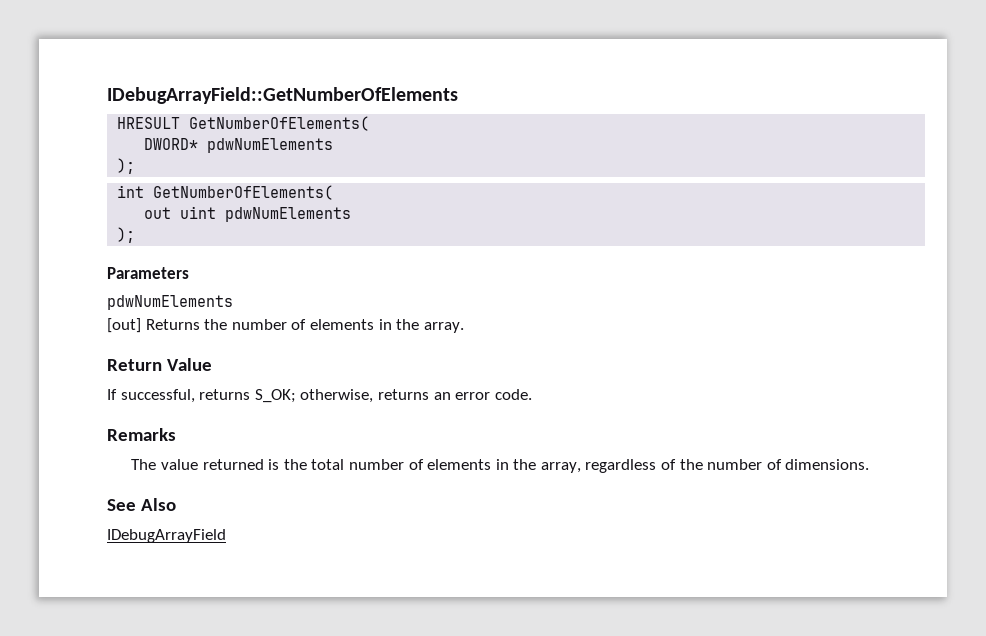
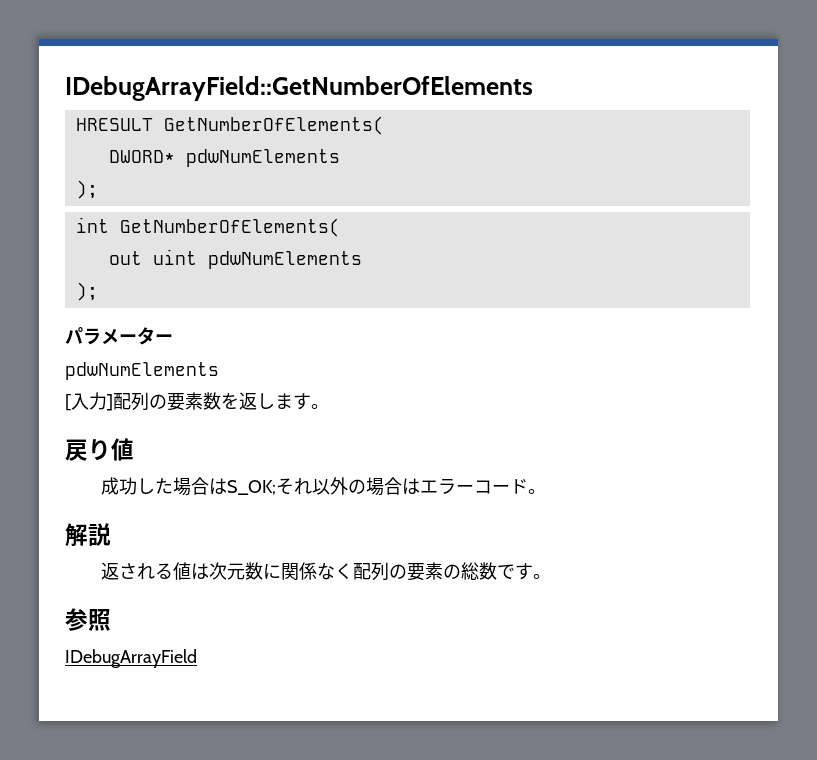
- Parameters
+ パラメーター
  pdwNumElements
- [out] Returns the number of elements in the array.
- Return Value
- If successful, returns S_OK; otherwise, returns an error code.
- Remarks
- The value returned is the total number of elements in the array, regardless of the number of dimensions.
- See Also
+ [入力]配列の要素数を返します。
+ 戻り値
+ 成功した場合はS_OK;それ以外の場合はエラーコード。
+ 解説
+ 返される値は次元数に関係なく配列の要素の総数です。
+ 参照

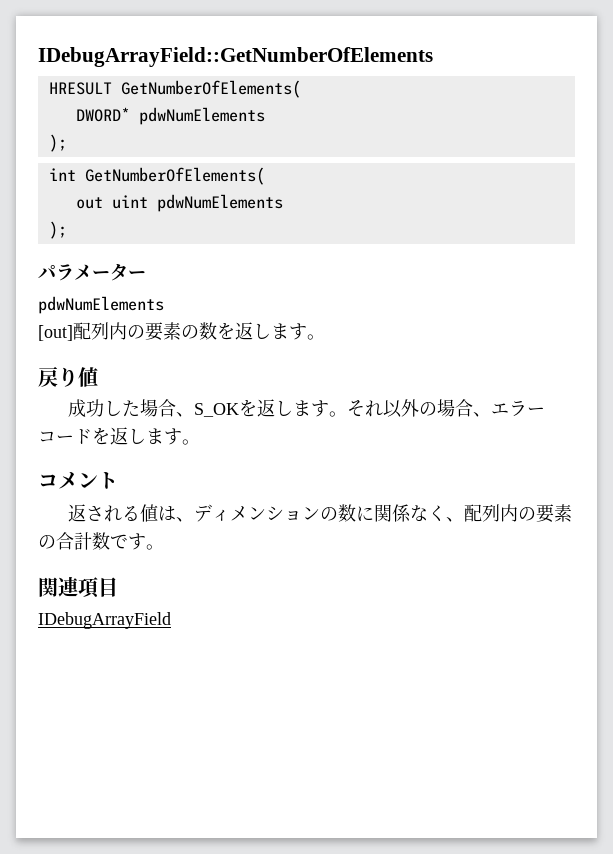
- [入力]配列の要素数を返します。
+ [out]配列内の要素の数を返します。
- 成功した場合はS_OK;それ以外の場合はエラーコード。
- 解説
+ 成功した場合、S_OKを返します。それ以外の場合、エラーコードを返します。
+ コメント
- 返される値は次元数に関係なく配列の要素の総数です。
+ 返される値は、ディメンションの数に関係なく、配列内の要素の合計数です。
- 参照
+ 関連項目

